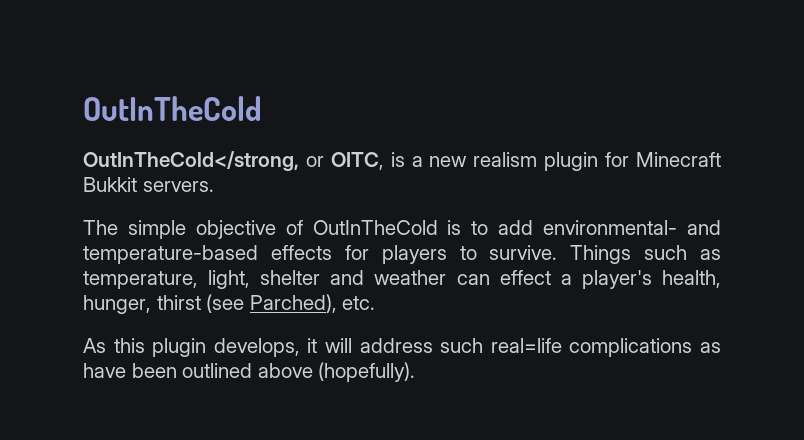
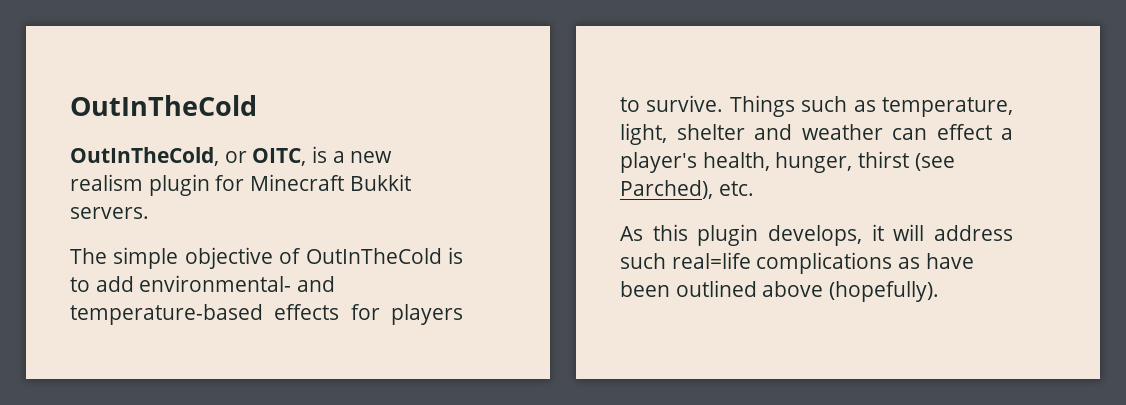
- OutInTheCold</strong, or OITC, is a new realism plugin for Minecraft Bukkit servers.
+ OutInTheCold, or OITC, is a new realism plugin for Minecraft Bukkit servers.

